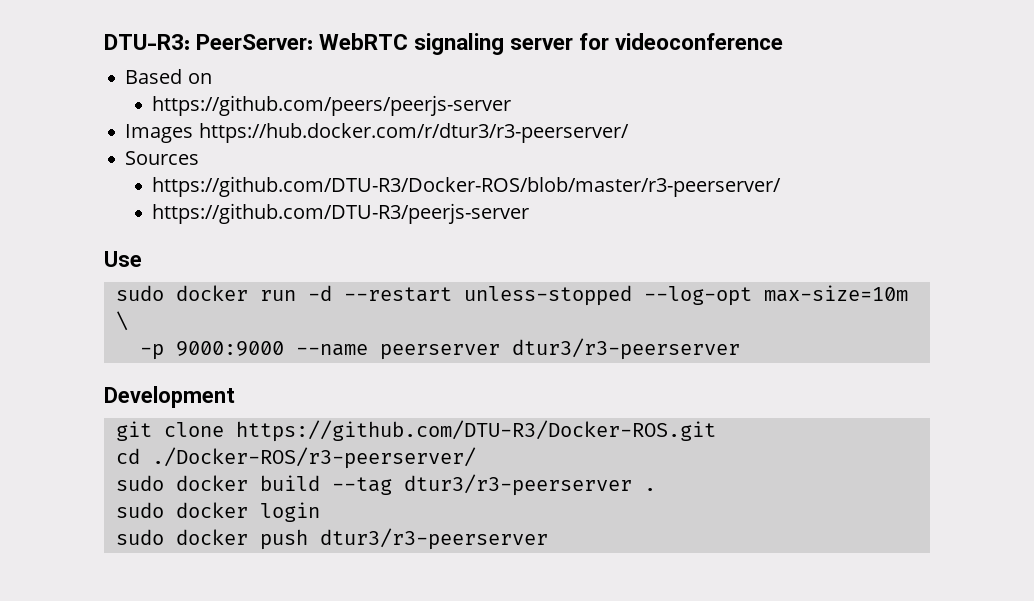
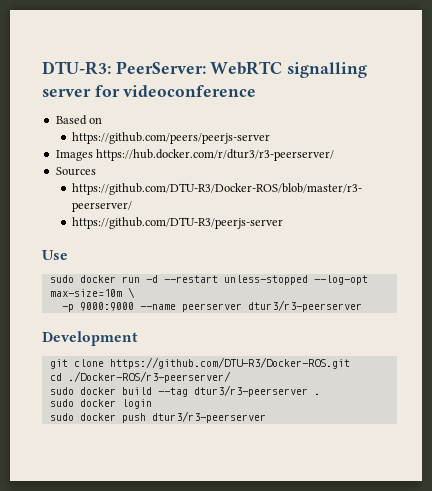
- DTU-R3: PeerServer: WebRTC signaling server for videoconference
+ DTU-R3: PeerServer: WebRTC signalling server for videoconference

